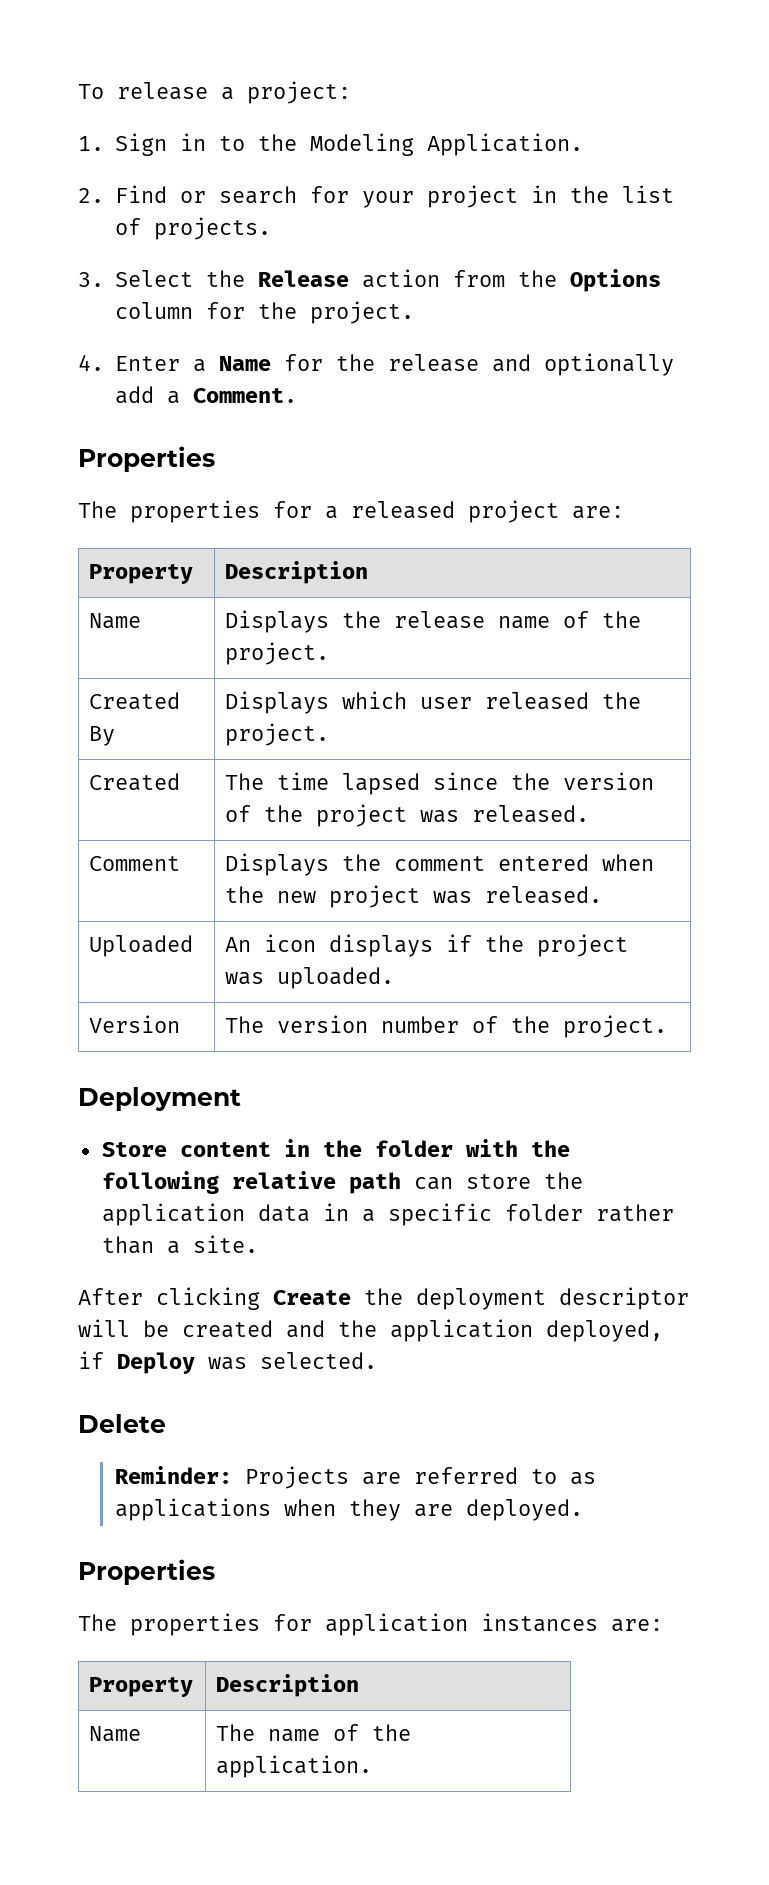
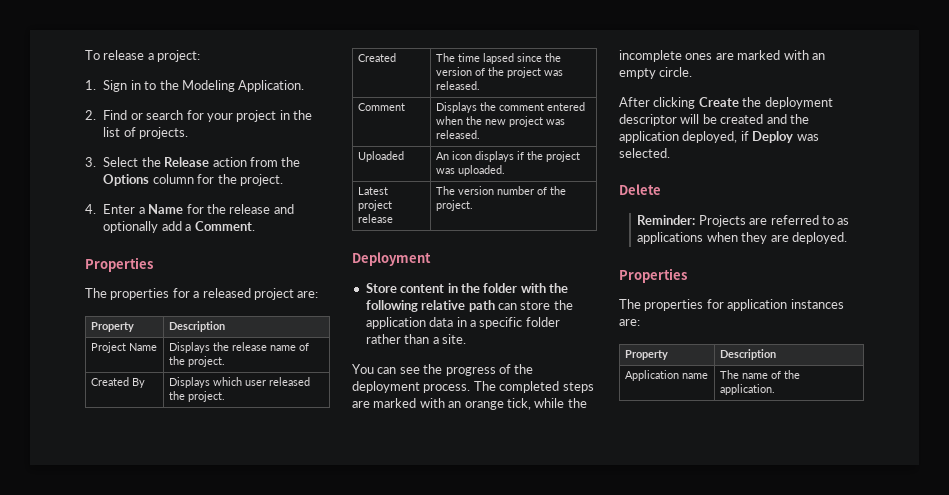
- Name | Displays the release name of the project.
+ Project Name | Displays the release name of the project.
- Version | The version number of the project.
+ Latest project release | The version number of the project.
+ You can see the progress of the deployment process. The completed steps are marked with an orange tick, while the incomplete ones are marked with an empty circle.
- Name | The name of the application.
+ Application name | The name of the application.

